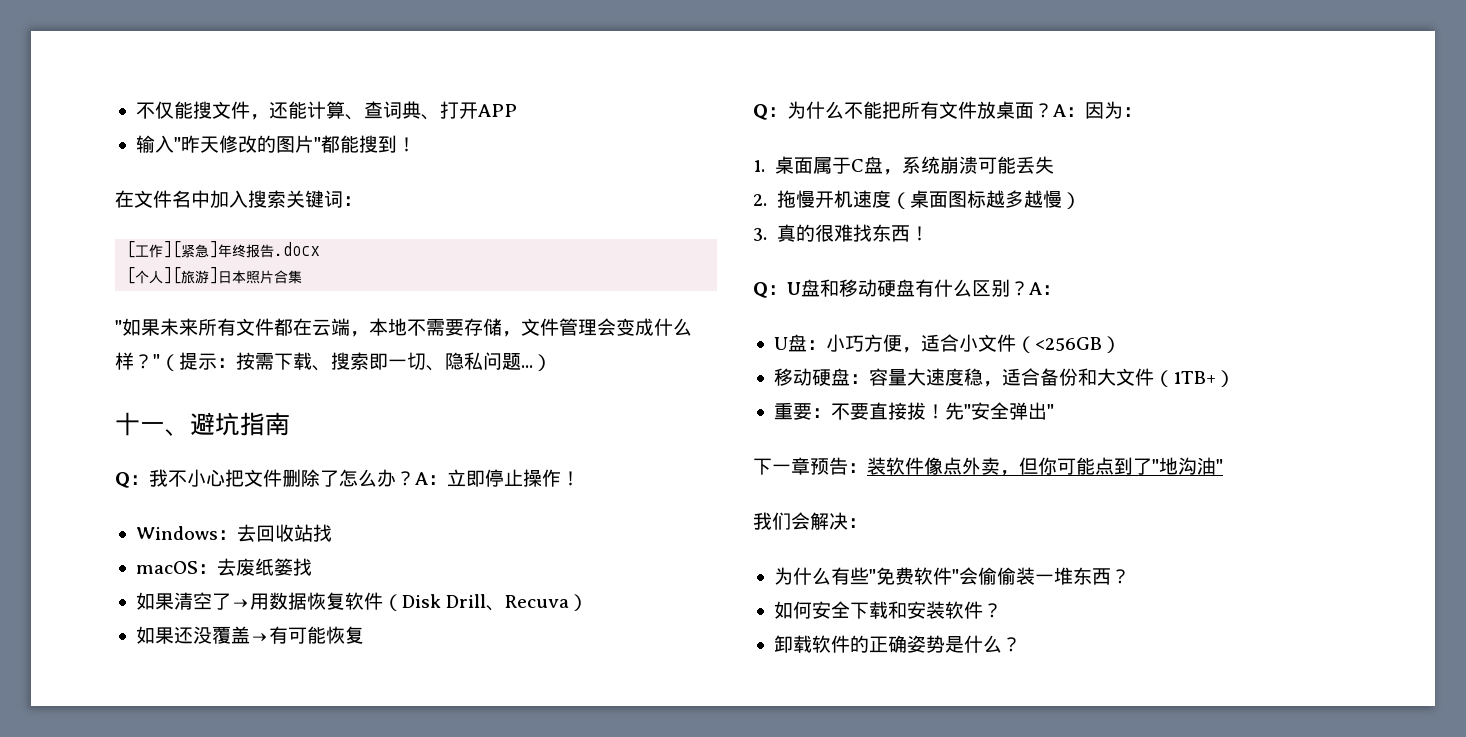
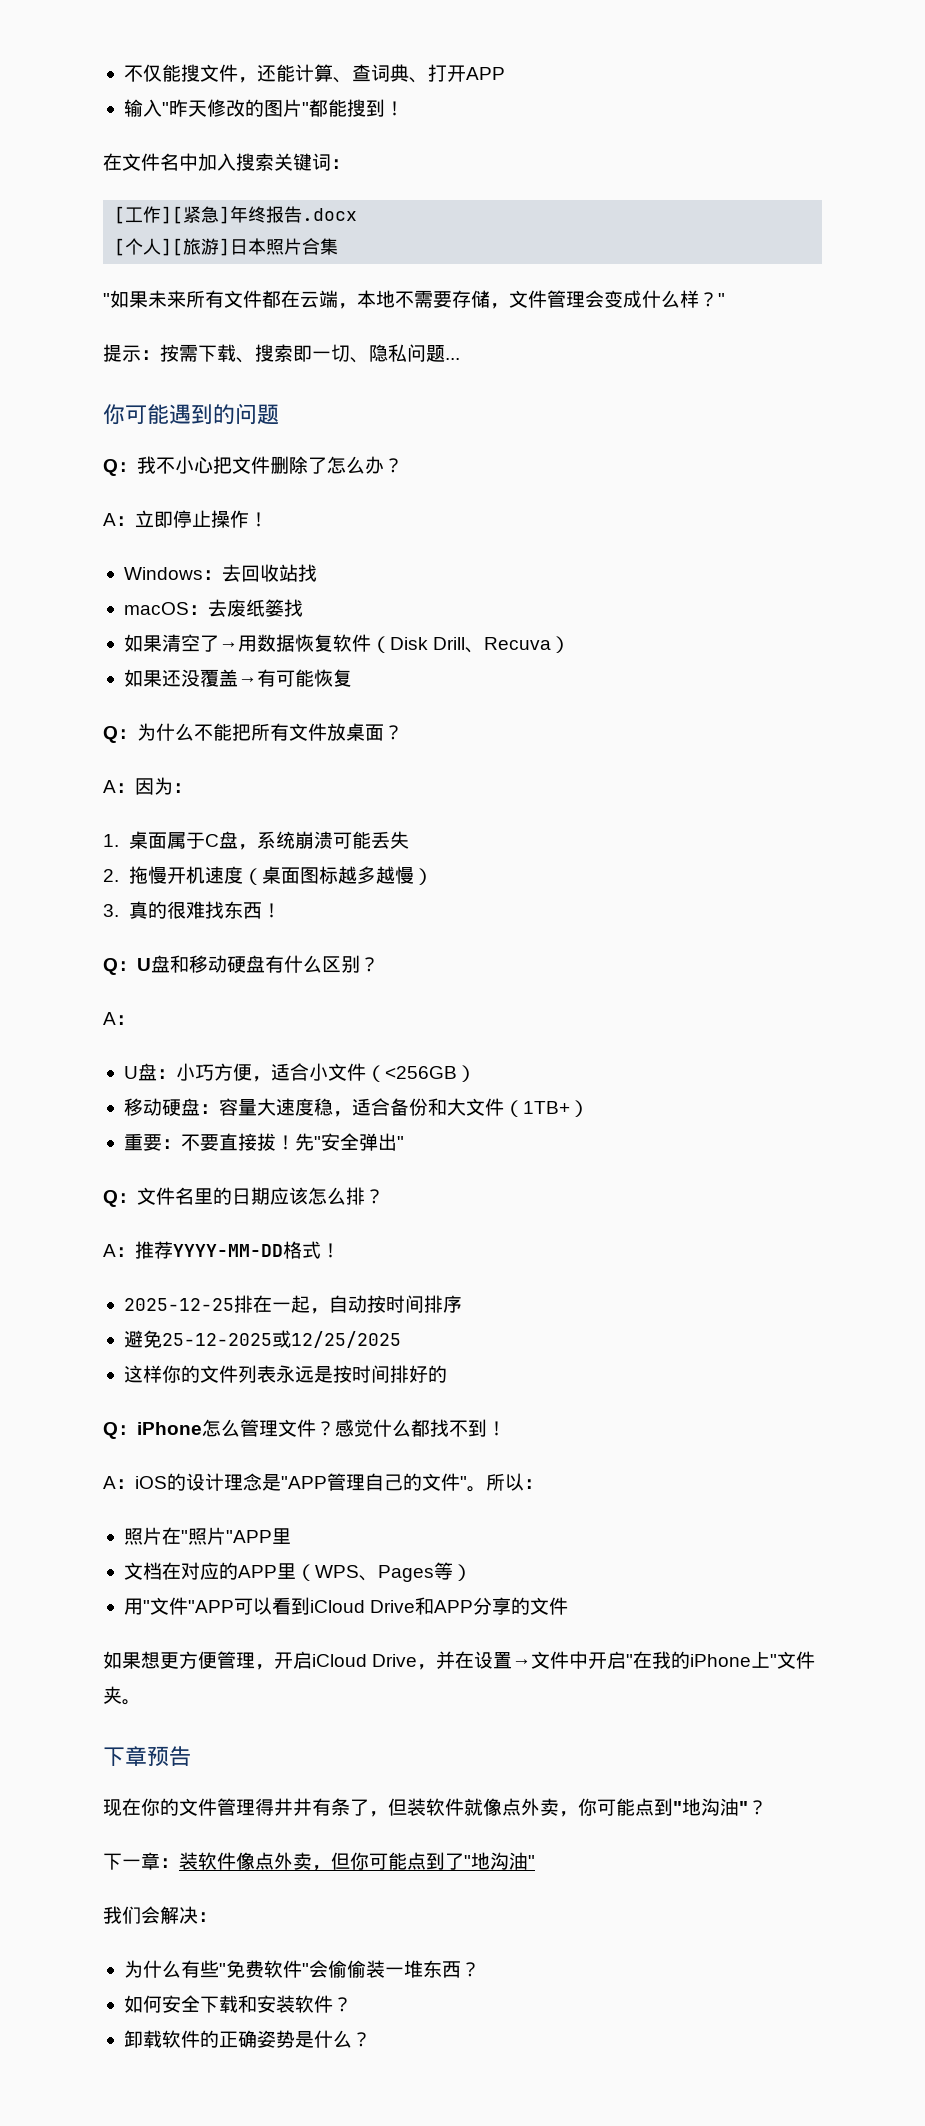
- "如果未来所有文件都在云端，本地不需要存储，文件管理会变成什么样？"（提示：按需下载、搜索即一切、隐私问题...）
- 十一、避坑指南
+ "如果未来所有文件都在云端，本地不需要存储，文件管理会变成什么样？"
+ 提示：按需下载、搜索即一切、隐私问题...
+ 你可能遇到的问题
- Q：我不小心把文件删除了怎么办？A：立即停止操作！
+ Q：我不小心把文件删除了怎么办？
+ A：立即停止操作！
- Q：为什么不能把所有文件放桌面？A：因为：
+ Q：为什么不能把所有文件放桌面？
+ A：因为：
- Q：U盘和移动硬盘有什么区别？A：
+ Q：U盘和移动硬盘有什么区别？
+ A：
+ Q：文件名里的日期应该怎么排？
+ A：推荐YYYY-MM-DD格式！
+ 2025-12-25排在一起，自动按时间排序
+ 避免25-12-2025或12/25/2025
+ 这样你的文件列表永远是按时间排好的
+ Q：iPhone怎么管理文件？感觉什么都找不到！
+ A：iOS的设计理念是"APP管理自己的文件"。所以：
+ 照片在"照片"APP里
+ 文档在对应的APP里（WPS、Pages等）
+ 用"文件"APP可以看到iCloud Drive和APP分享的文件
+ 如果想更方便管理，开启iCloud Drive，并在设置→文件中开启"在我的iPhone上"文件夹。
+ 下章预告
+ 现在你的文件管理得井井有条了，但装软件就像点外卖，你可能点到"地沟油"？
- 下一章预告：装软件像点外卖，但你可能点到了"地沟油"
+ 下一章：装软件像点外卖，但你可能点到了"地沟油"

